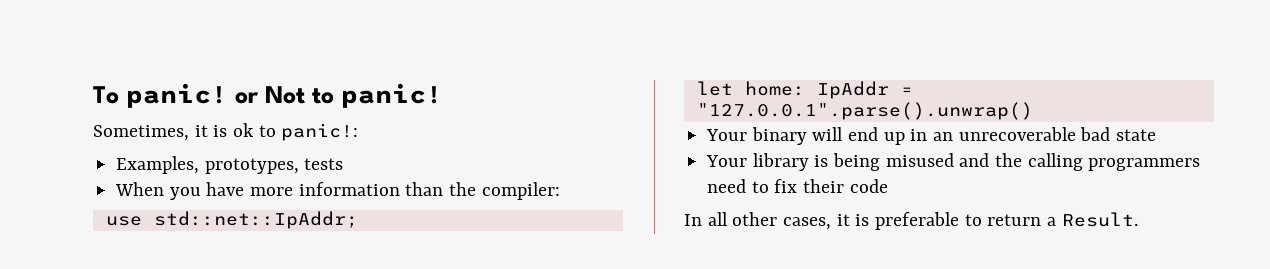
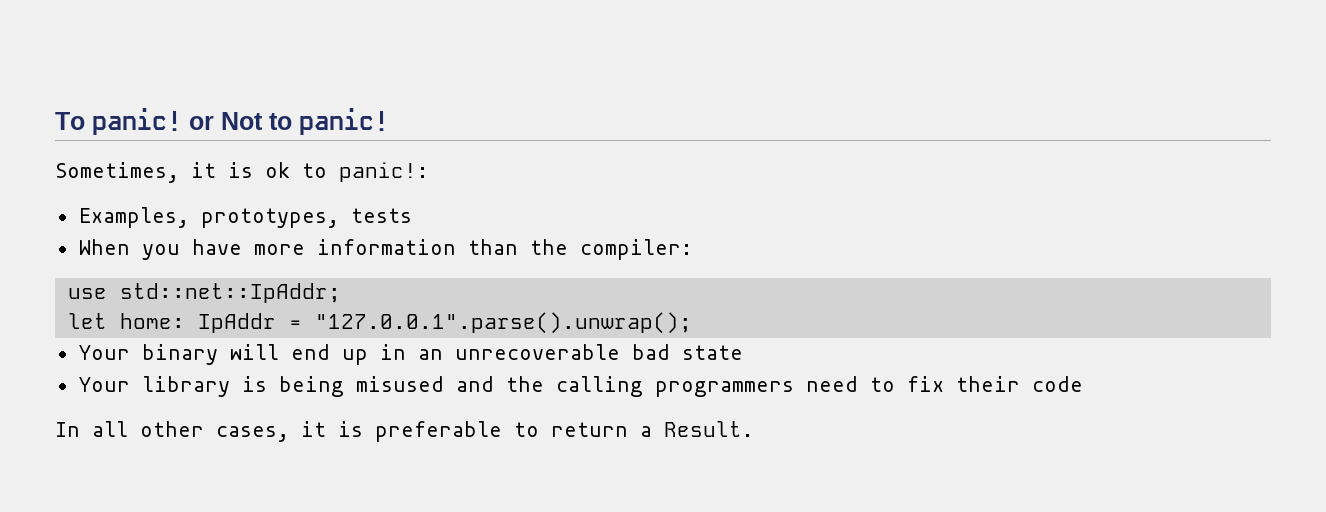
- let home: IpAddr = "127.0.0.1".parse().unwrap()
+ let home: IpAddr = "127.0.0.1".parse().unwrap();

